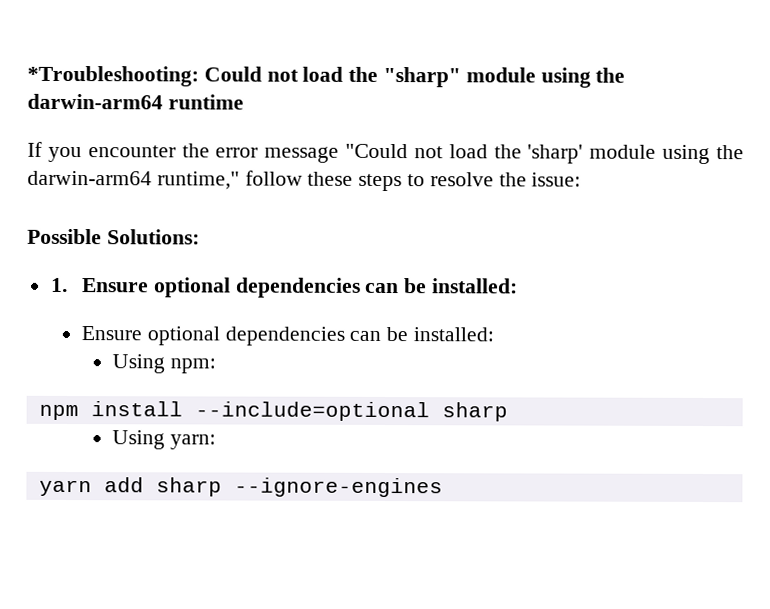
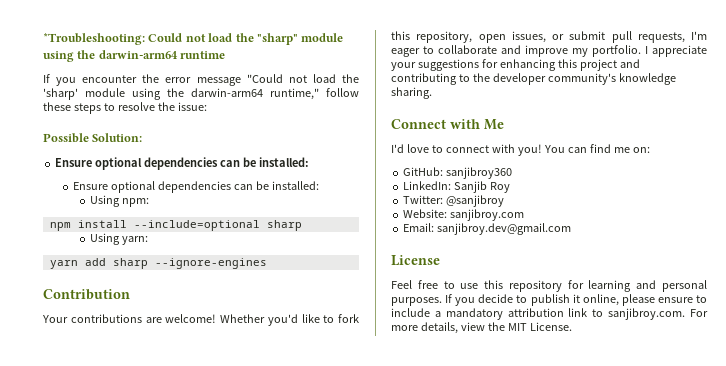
- Possible Solutions:
- 1. Ensure optional dependencies can be installed:
+ Possible Solution:
+ Ensure optional dependencies can be installed:
+ Contribution
+ Your contributions are welcome! Whether you'd like to fork this repository, open issues, or submit pull requests, I'm eager to collaborate and improve my portfolio. I appreciate your suggestions for enhancing this project and contributing to the developer community's knowledge sharing.
+ Connect with Me
+ I'd love to connect with you! You can find me on:
+ GitHub: sanjibroy360
+ LinkedIn: Sanjib Roy
+ Twitter: @sanjibroy
+ Website: sanjibroy.com
+ Email: sanjibroy.dev@gmail.com
+ License
+ Feel free to use this repository for learning and personal purposes. If you decide to publish it online, please ensure to include a mandatory attribution link to sanjibroy.com. For more details, view the MIT License.

